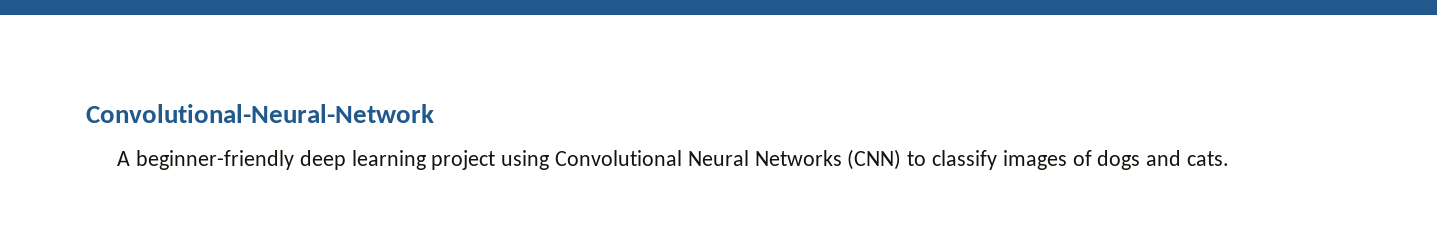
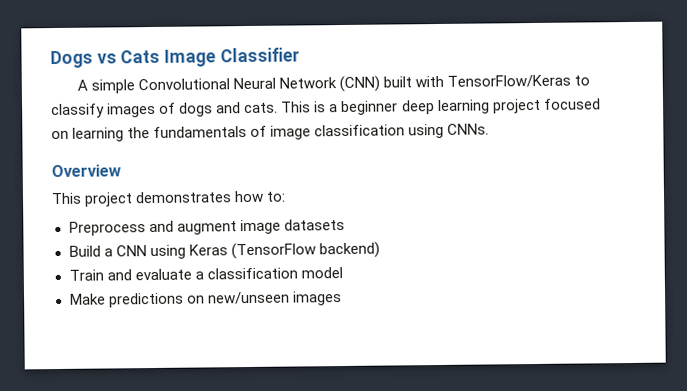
- Convolutional-Neural-Network
- A beginner-friendly deep learning project using Convolutional Neural Networks (CNN) to classify images of dogs and cats.
+ Dogs vs Cats Image Classifier
+ A simple Convolutional Neural Network (CNN) built with TensorFlow/Keras to classify images of dogs and cats.
+ This is a beginner deep learning project focused on learning the fundamentals of image classification using CNNs.
+ Overview
+ This project demonstrates how to:
+ Preprocess and augment image datasets
+ Build a CNN using Keras (TensorFlow backend)
+ Train and evaluate a classification model
+ Make predictions on new/unseen images

